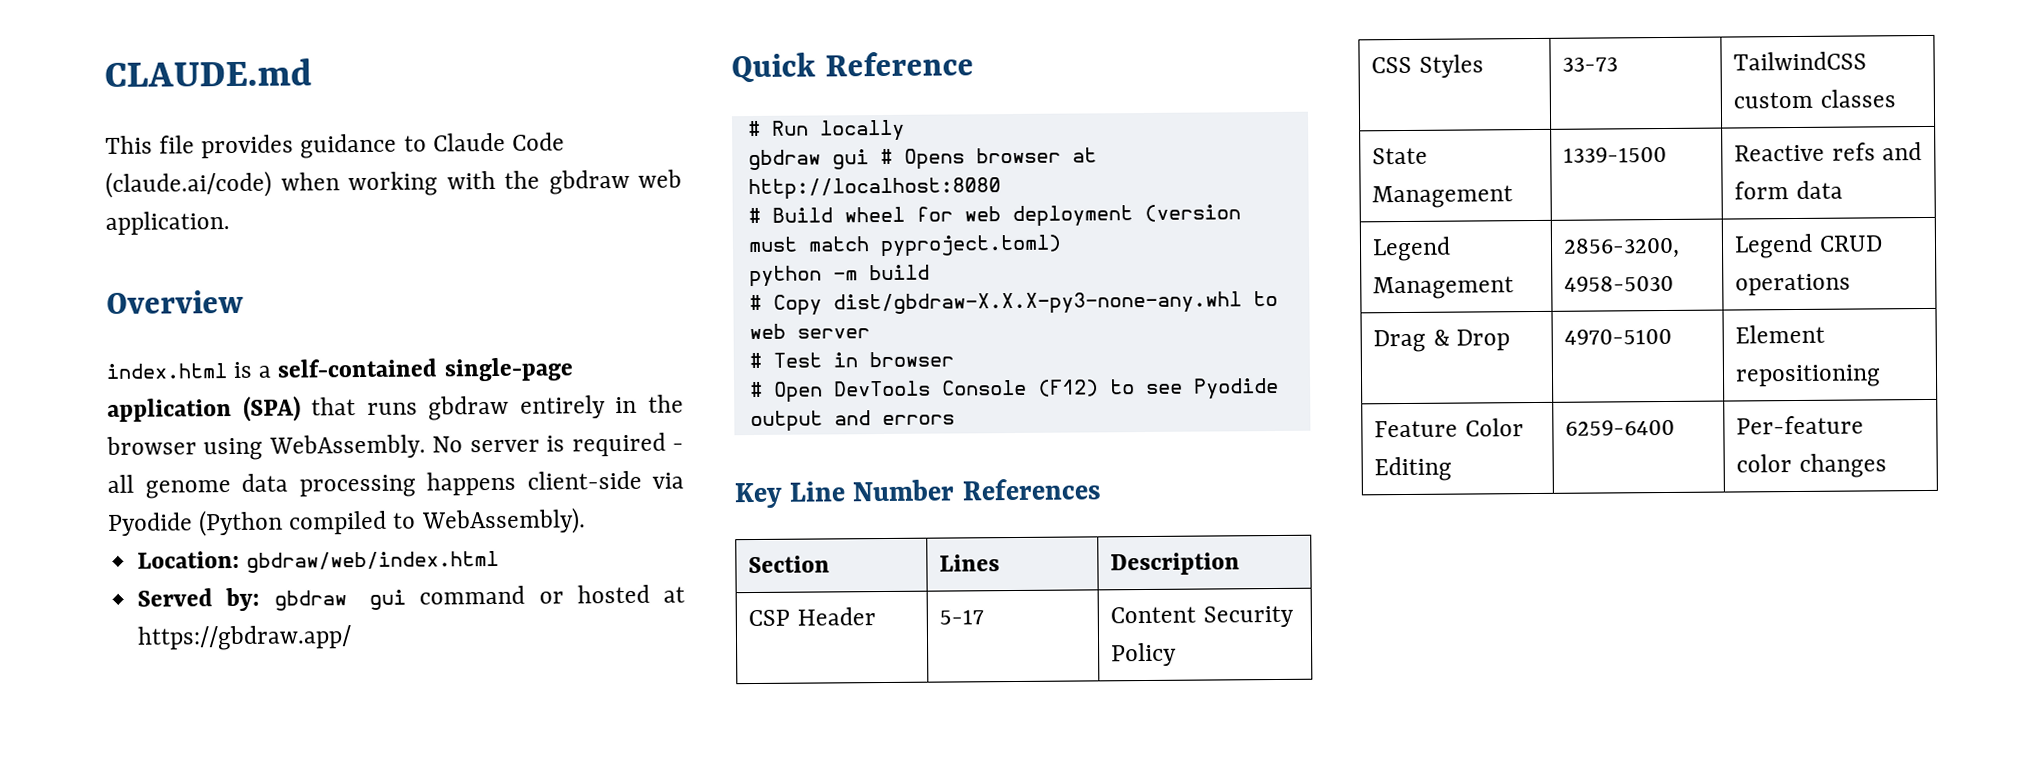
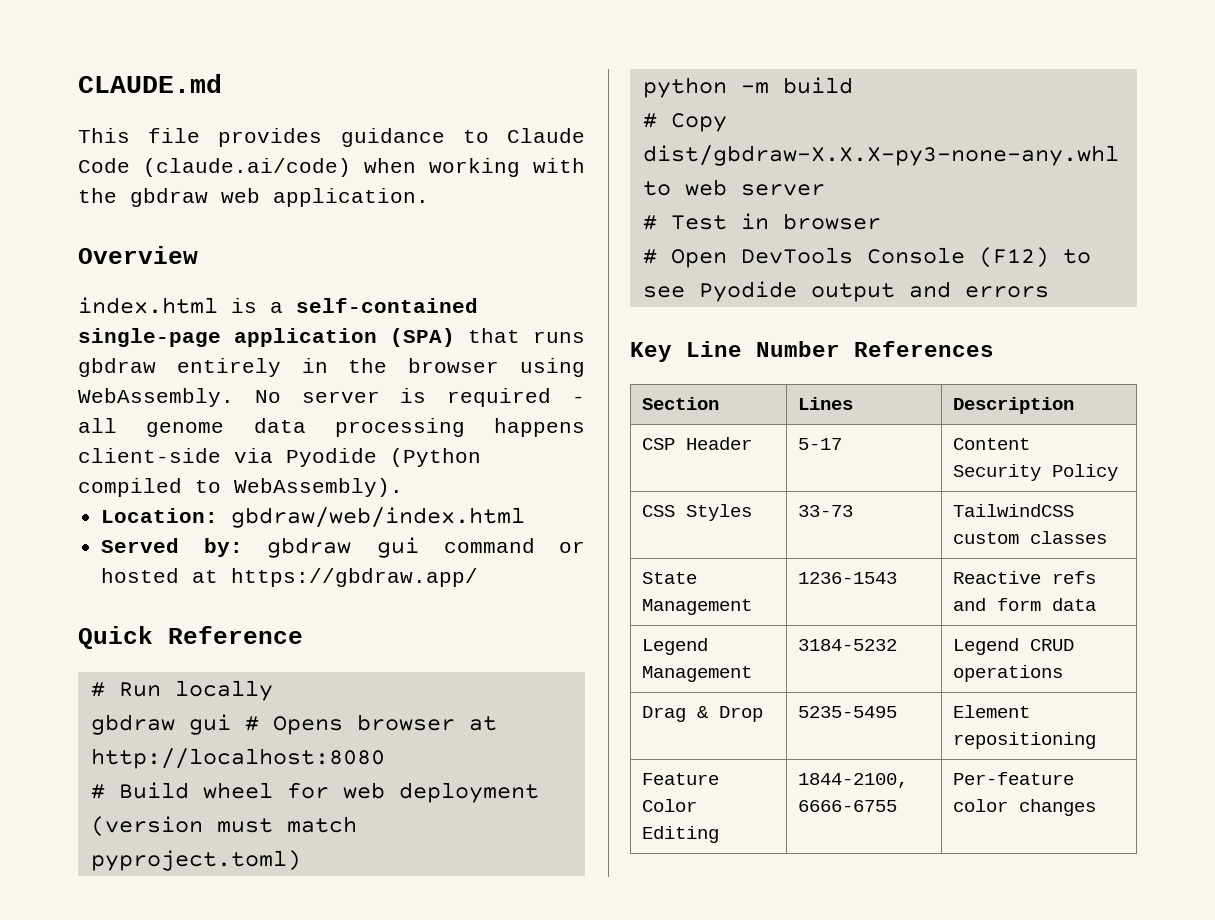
- State Management | 1339-1500 | Reactive refs and form data
+ State Management | 1236-1543 | Reactive refs and form data
- Legend Management | 2856-3200, 4958-5030 | Legend CRUD operations
+ Legend Management | 3184-5232 | Legend CRUD operations
- Drag & Drop | 4970-5100 | Element repositioning
+ Drag & Drop | 5235-5495 | Element repositioning
- Feature Color Editing | 6259-6400 | Per-feature color changes
+ Feature Color Editing | 1844-2100, 6666-6755 | Per-feature color changes

